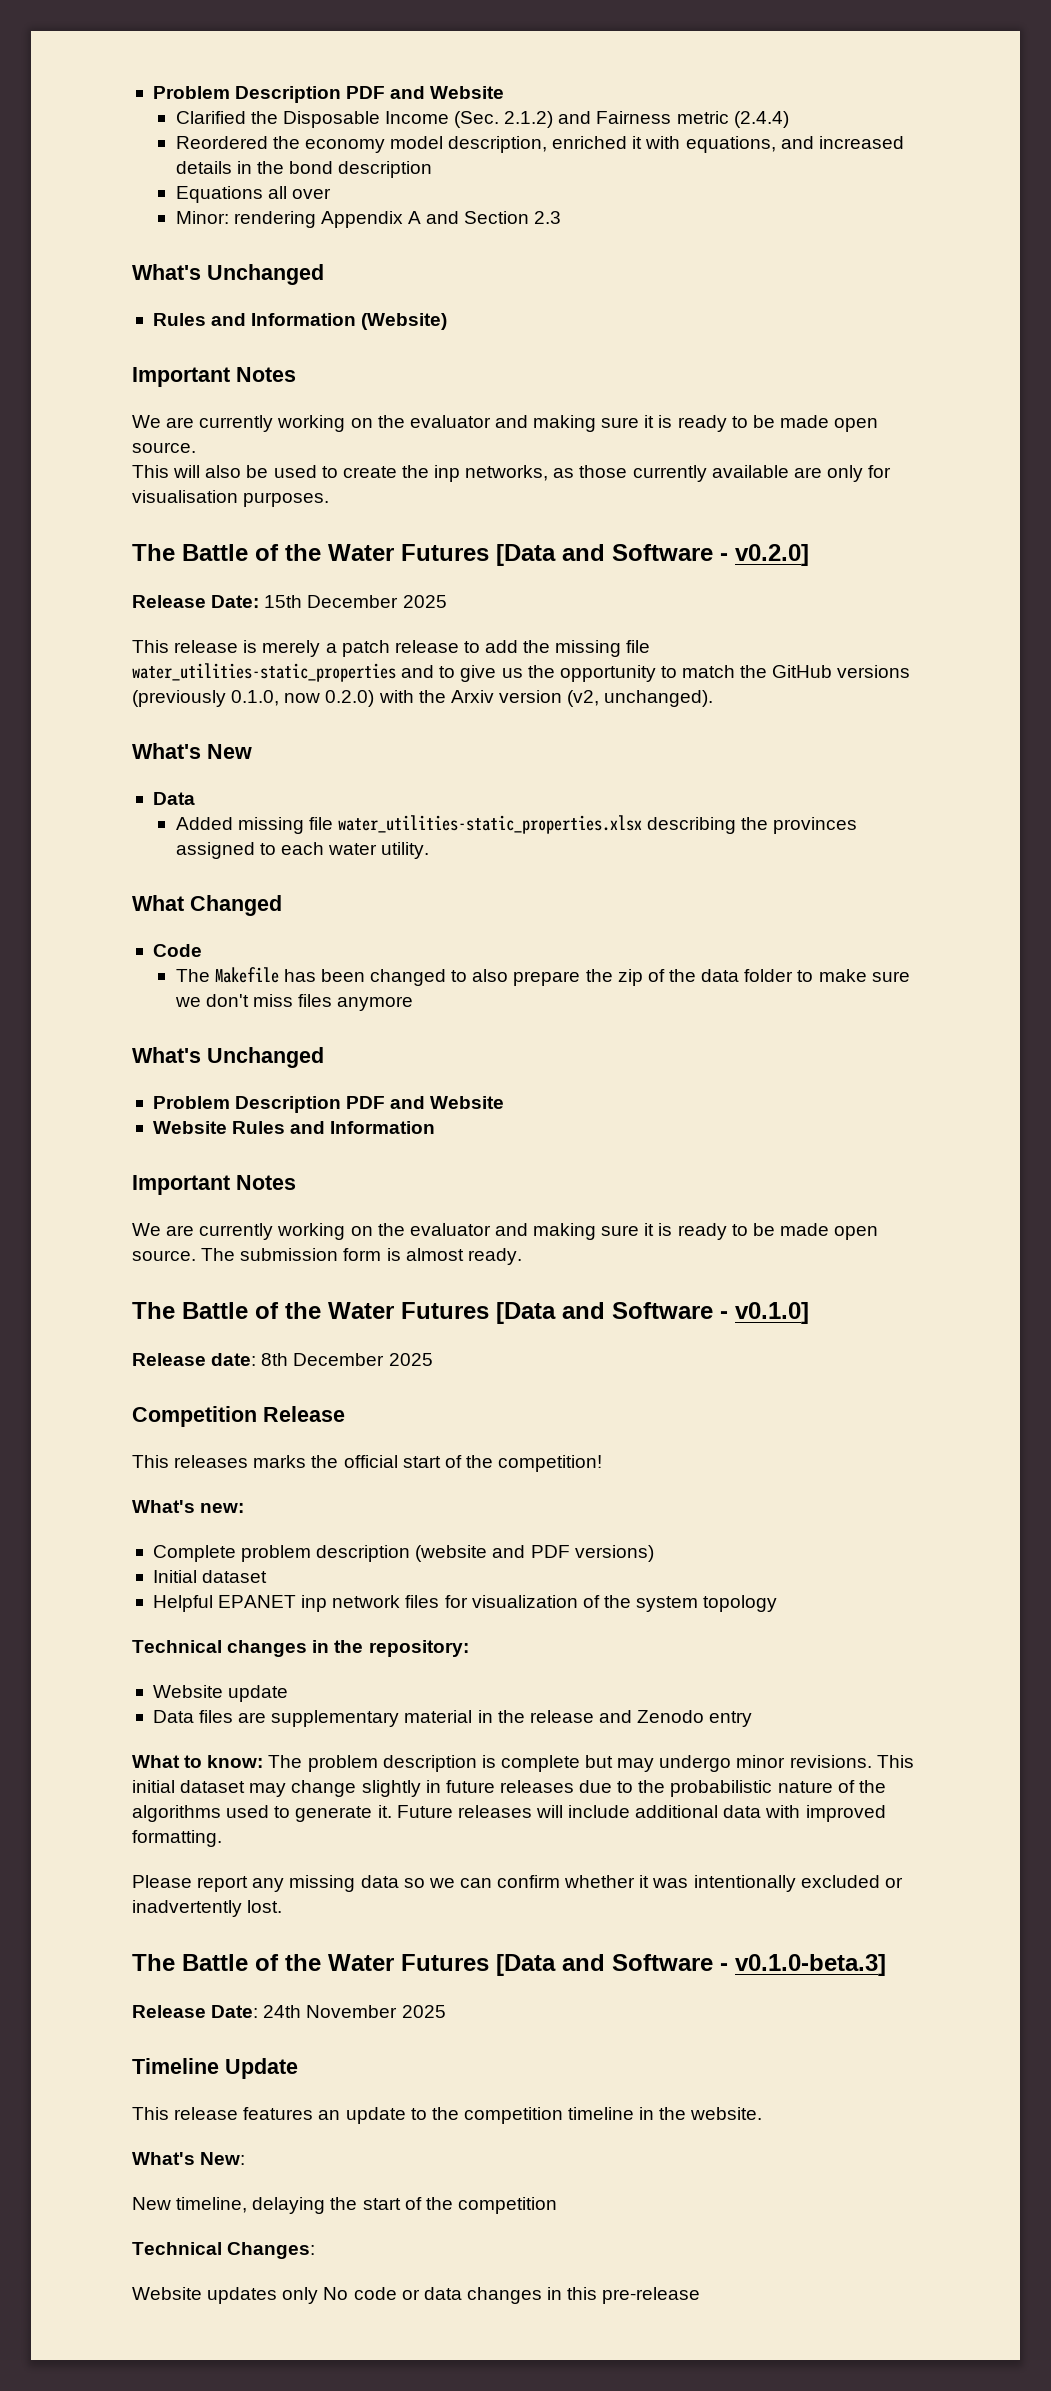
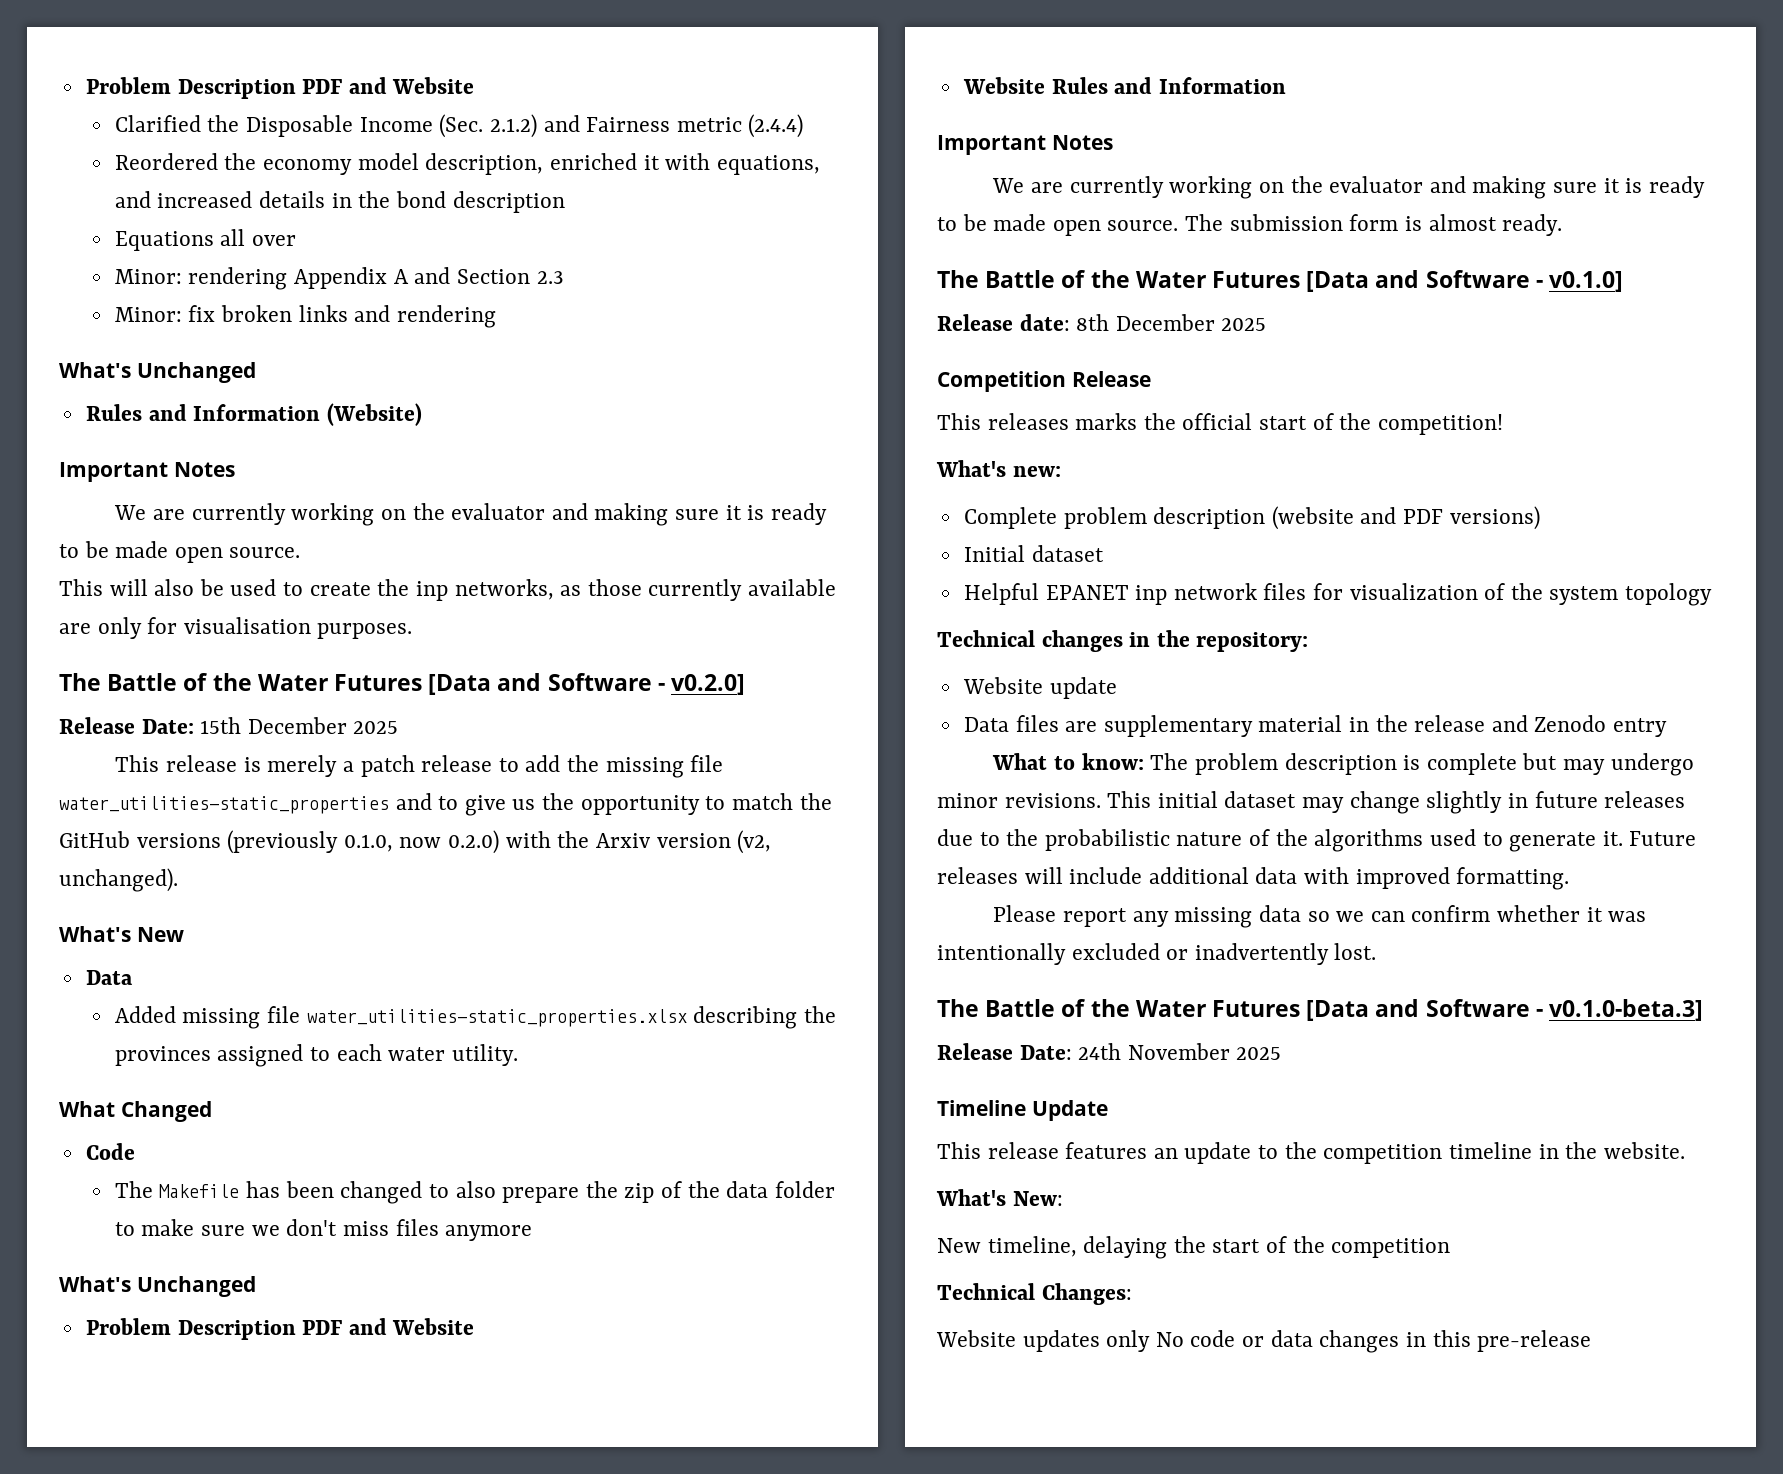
+ Minor: fix broken links and rendering

